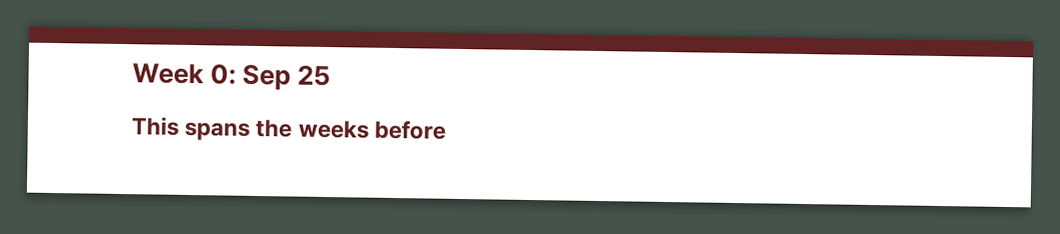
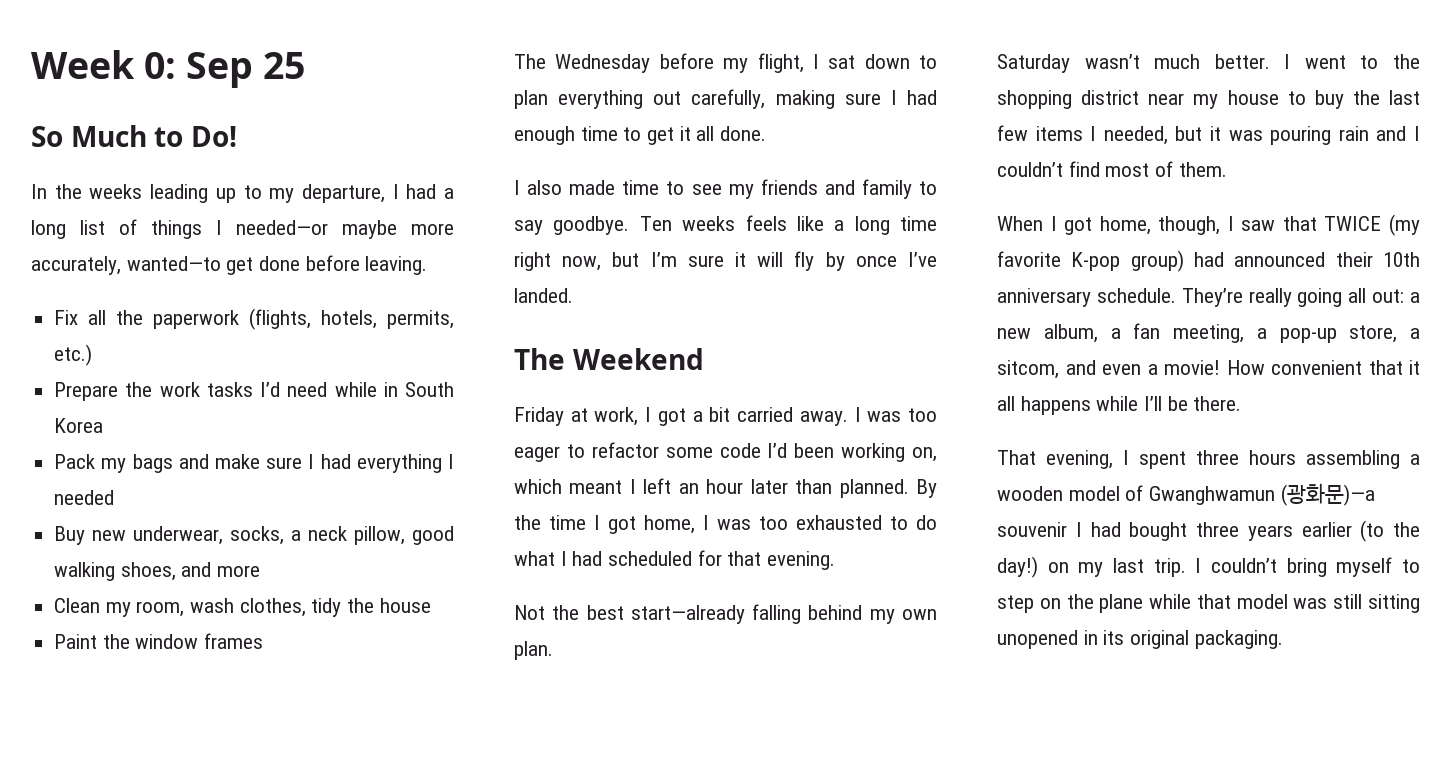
- This spans the weeks before
+ So Much to Do!
+ In the weeks leading up to my departure, I had a long list of things I needed—or maybe more accurately, wanted—to get done before leaving.
+ Fix all the paperwork (flights, hotels, permits, etc.)
+ Prepare the work tasks I’d need while in South Korea
+ Pack my bags and make sure I had everything I needed
+ Buy new underwear, socks, a neck pillow, good walking shoes, and more
+ Clean my room, wash clothes, tidy the house
+ Paint the window frames
+ The Wednesday before my flight, I sat down to plan everything out carefully, making sure I had enough time to get it all done.
+ I also made time to see my friends and family to say goodbye. Ten weeks feels like a long time right now, but I’m sure it will fly by once I’ve landed.
+ The Weekend
+ Friday at work, I got a bit carried away. I was too eager to refactor some code I’d been working on, which meant I left an hour later than planned. By the time I got home, I was too exhausted to do what I had scheduled for that evening.
+ Not the best start—already falling behind my own plan.
+ Saturday wasn’t much better. I went to the shopping district near my house to buy the last few items I needed, but it was pouring rain and I couldn’t find most of them.
+ When I got home, though, I saw that TWICE (my favorite K-pop group) had announced their 10th anniversary schedule. They’re really going all out: a new album, a fan meeting, a pop-up store, a sitcom, and even a movie! How convenient that it all happens while I’ll be there.
+ That evening, I spent three hours assembling a wooden model of Gwanghwamun (광화문)—a souvenir I had bought three years earlier (to the day!) on my last trip. I couldn’t bring myself to step on the plane while that model was still sitting unopened in its original packaging.

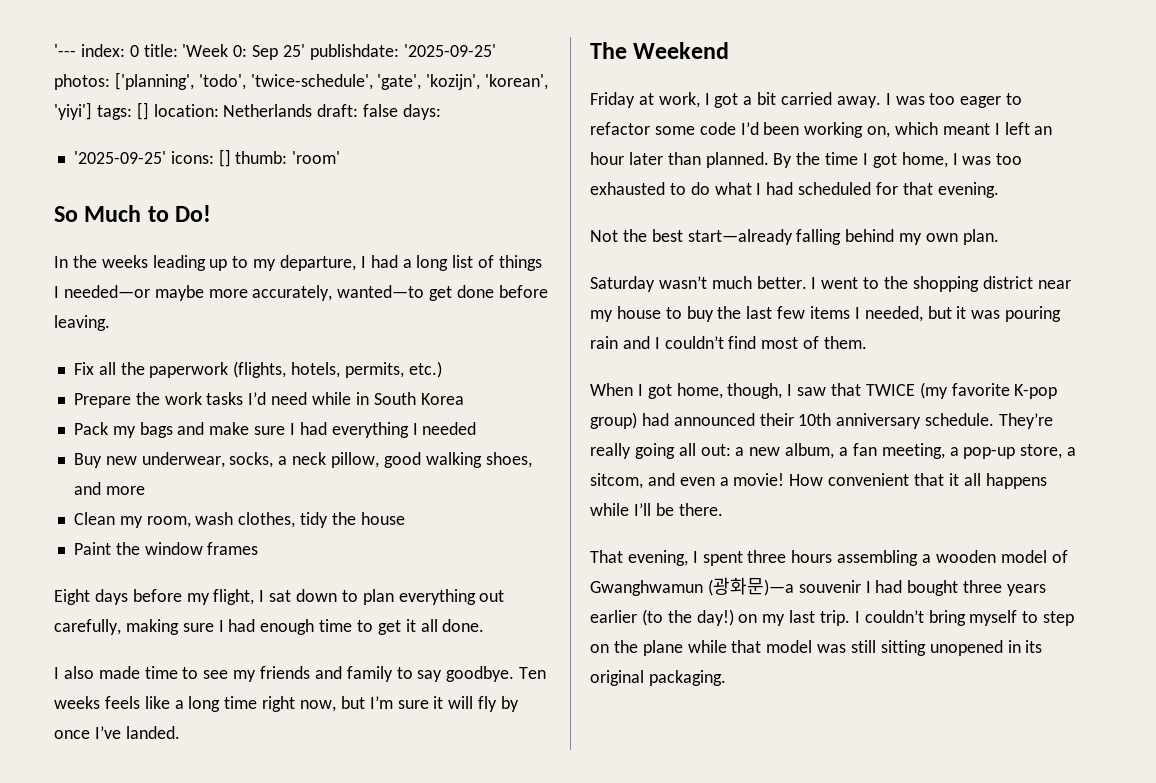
- Week 0: Sep 25
+ '--- index: 0 title: 'Week 0: Sep 25' publishdate: '2025-09-25' photos: ['planning', 'todo', 'twice-schedule', 'gate', 'kozijn', 'korean', 'yiyi'] tags: [] location: Netherlands draft: false days:
+ '2025-09-25' icons: [] thumb: 'room'
- The Wednesday before my flight, I sat down to plan everything out carefully, making sure I had enough time to get it all done.
+ Eight days before my flight, I sat down to plan everything out carefully, making sure I had enough time to get it all done.

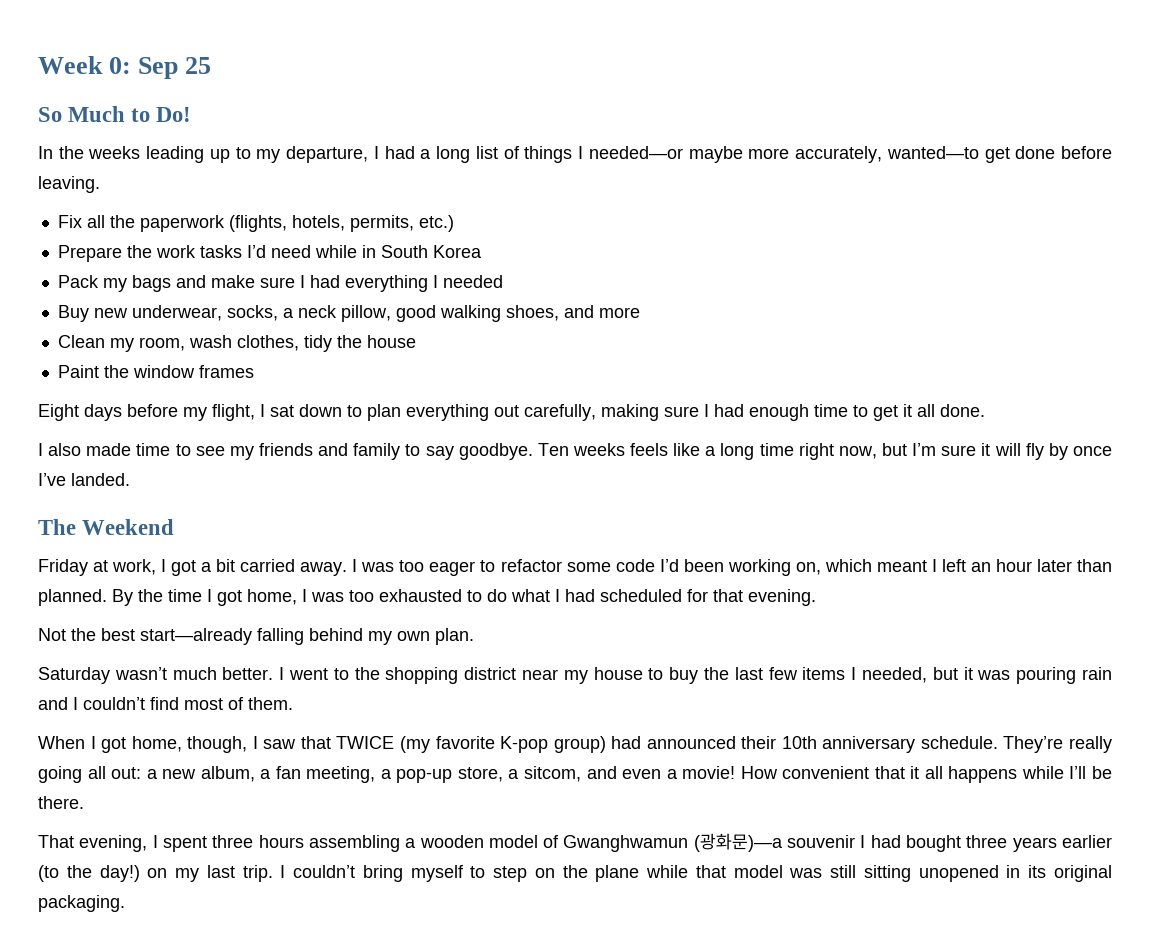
- '--- index: 0 title: 'Week 0: Sep 25' publishdate: '2025-09-25' photos: ['planning', 'todo', 'twice-schedule', 'gate', 'kozijn', 'korean', 'yiyi'] tags: [] location: Netherlands draft: false days:
- '2025-09-25' icons: [] thumb: 'room'
+ Week 0: Sep 25

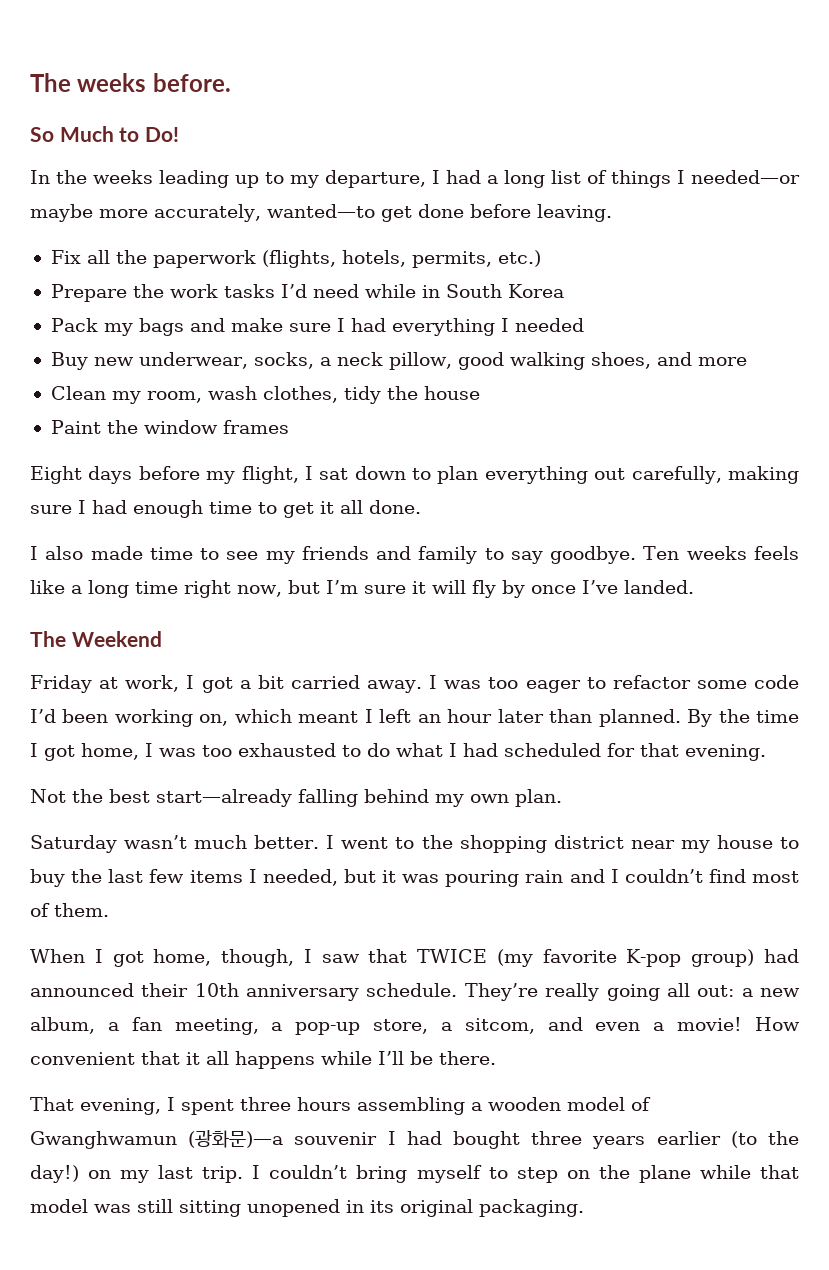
- Week 0: Sep 25
+ The weeks before.

